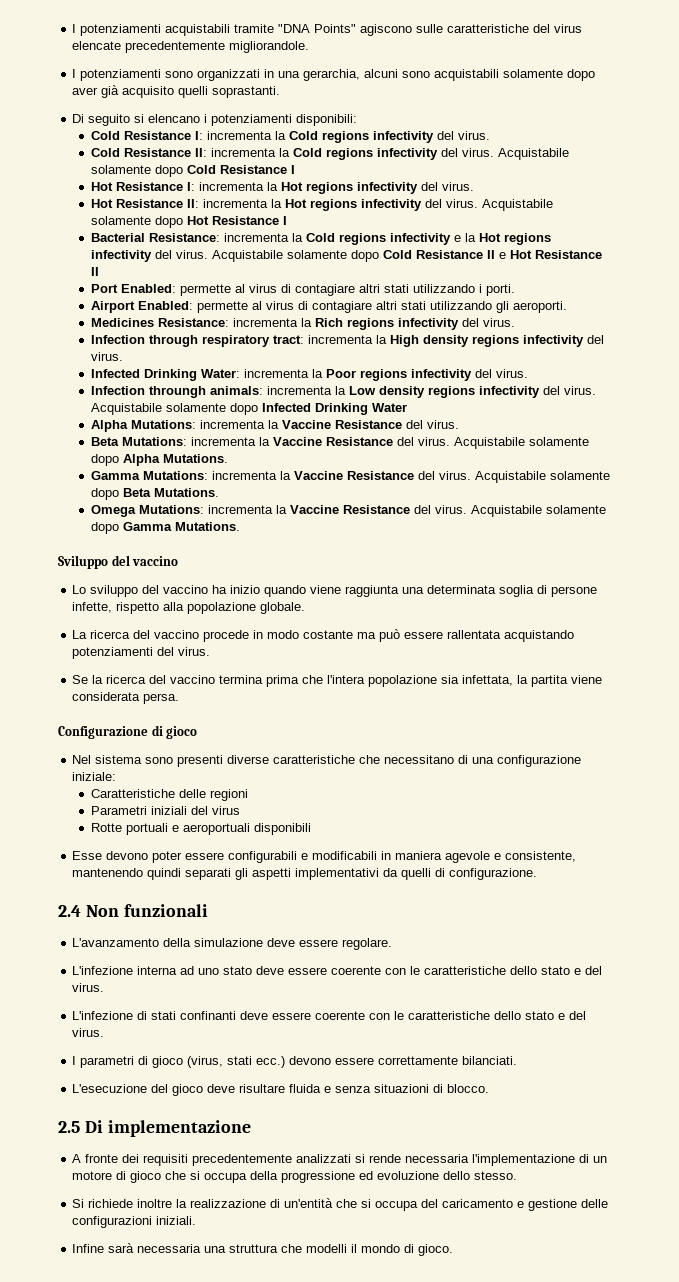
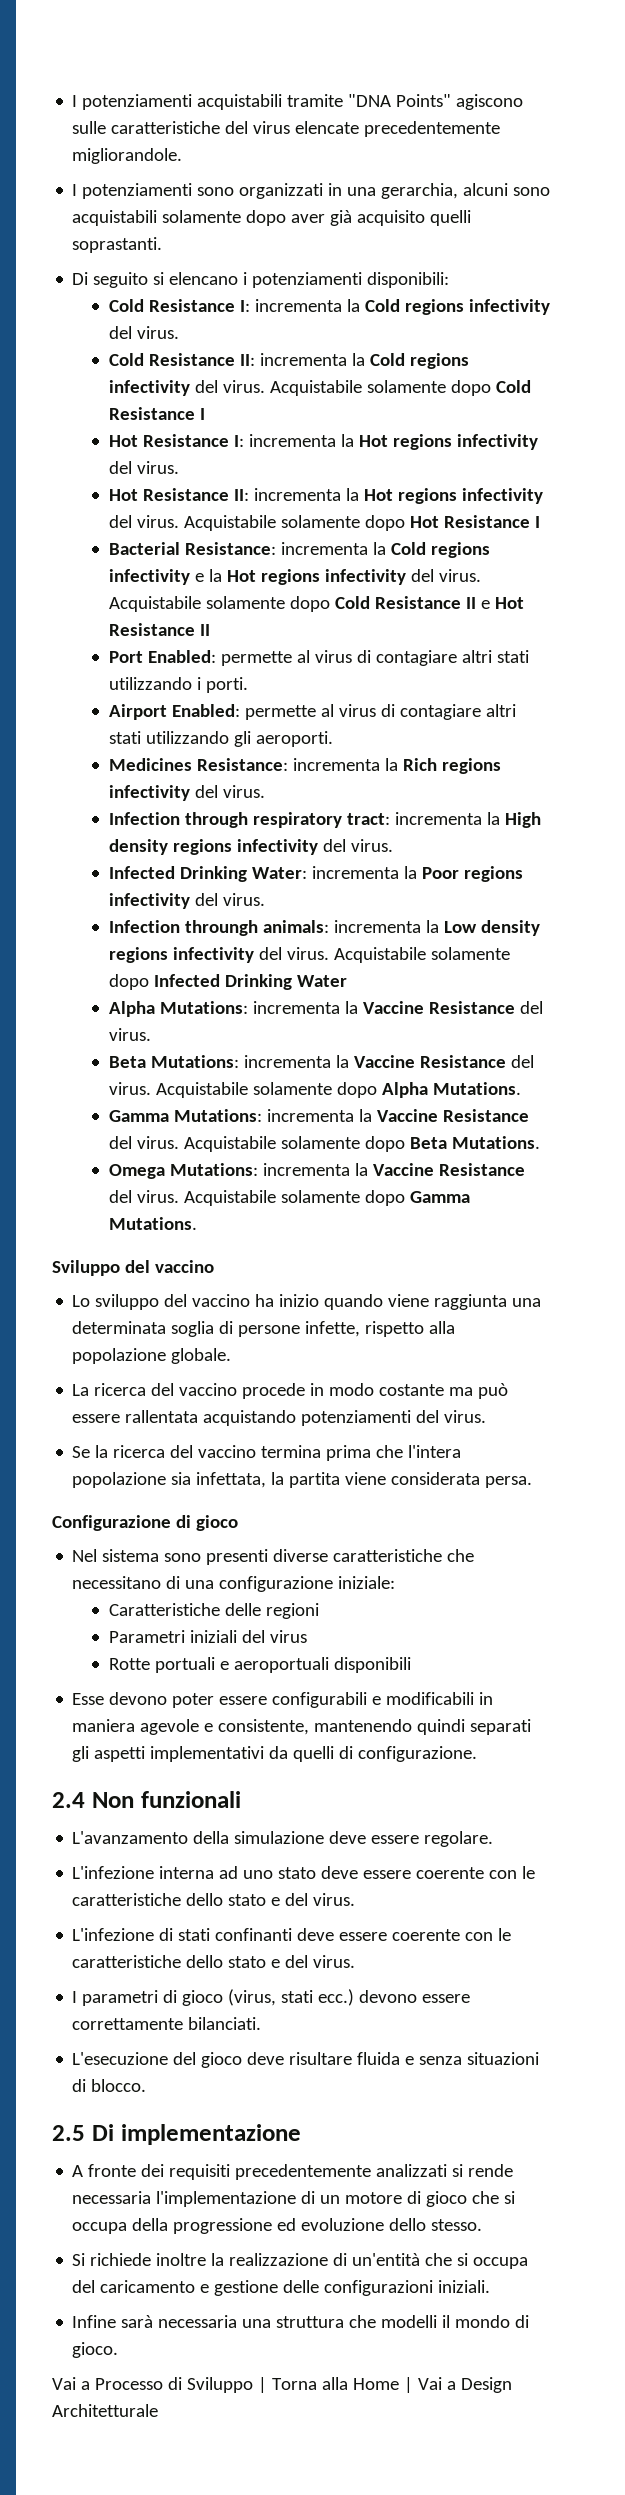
+ Vai a Processo di Sviluppo | Torna alla Home | Vai a Design Architetturale

